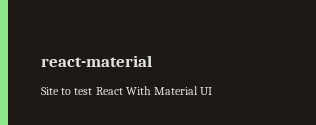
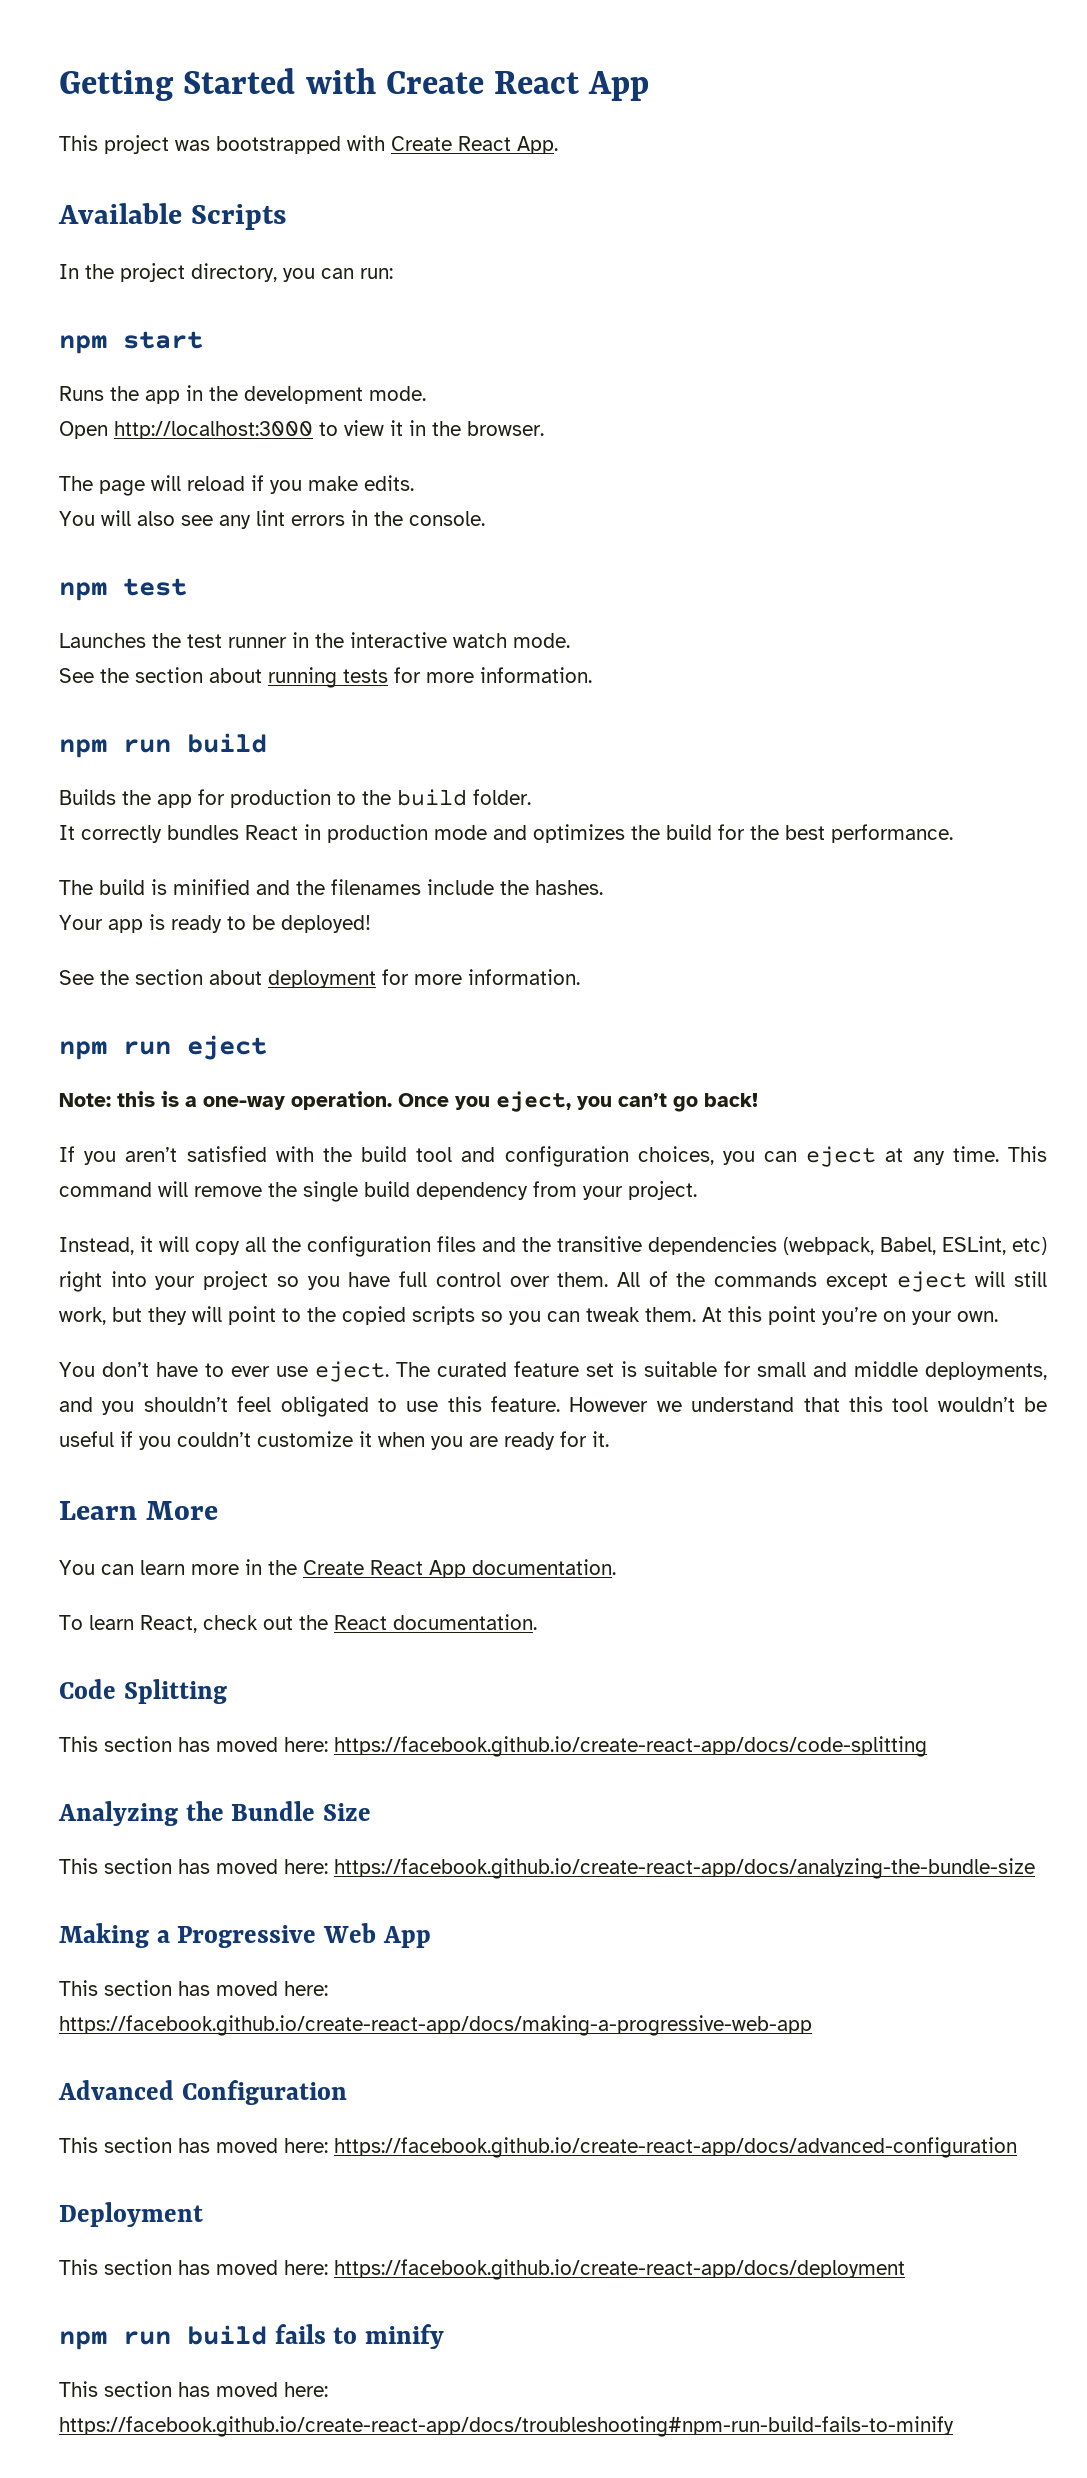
- react-material
- Site to test React With Material UI
+ Getting Started with Create React App
+ This project was bootstrapped with Create React App.
+ Available Scripts
+ In the project directory, you can run:
+ npm start
+ Runs the app in the development mode.
+ Open http://localhost:3000 to view it in the browser.
+ The page will reload if you make edits.
+ You will also see any lint errors in the console.
+ npm test
+ Launches the test runner in the interactive watch mode.
+ See the section about running tests for more information.
+ npm run build
+ Builds the app for production to the build folder.
+ It correctly bundles React in production mode and optimizes the build for the best performance.
+ The build is minified and the filenames include the hashes.
+ Your app is ready to be deployed!
+ See the section about deployment for more information.
+ npm run eject
+ Note: this is a one-way operation. Once you eject, you can’t go back!
+ If you aren’t satisfied with the build tool and configuration choices, you can eject at any time. This command will remove the single build dependency from your project.
+ Instead, it will copy all the configuration files and the transitive dependencies (webpack, Babel, ESLint, etc) right into your project so you have full control over them. All of the commands except eject will still work, but they will point to the copied scripts so you can tweak them. At this point you’re on your own.
+ You don’t have to ever use eject. The curated feature set is suitable for small and middle deployments, and you shouldn’t feel obligated to use this feature. However we understand that this tool wouldn’t be useful if you couldn’t customize it when you are ready for it.
+ Learn More
+ You can learn more in the Create React App documentation.
+ To learn React, check out the React documentation.
+ Code Splitting
+ This section has moved here: https://facebook.github.io/create-react-app/docs/code-splitting
+ Analyzing the Bundle Size
+ This section has moved here: https://facebook.github.io/create-react-app/docs/analyzing-the-bundle-size
+ Making a Progressive Web App
+ This section has moved here: https://facebook.github.io/create-react-app/docs/making-a-progressive-web-app
+ Advanced Configuration
+ This section has moved here: https://facebook.github.io/create-react-app/docs/advanced-configuration
+ Deployment
+ This section has moved here: https://facebook.github.io/create-react-app/docs/deployment
+ npm run build fails to minify
+ This section has moved here: https://facebook.github.io/create-react-app/docs/troubleshooting#npm-run-build-fails-to-minify

